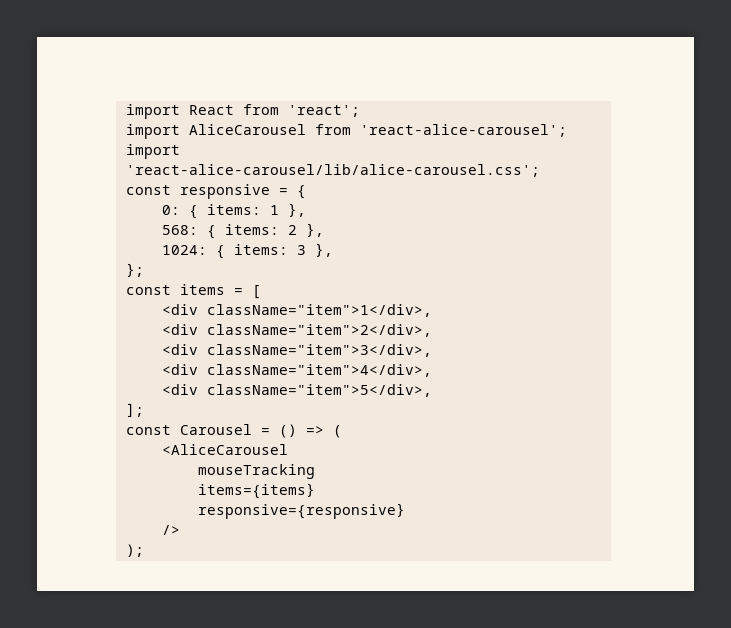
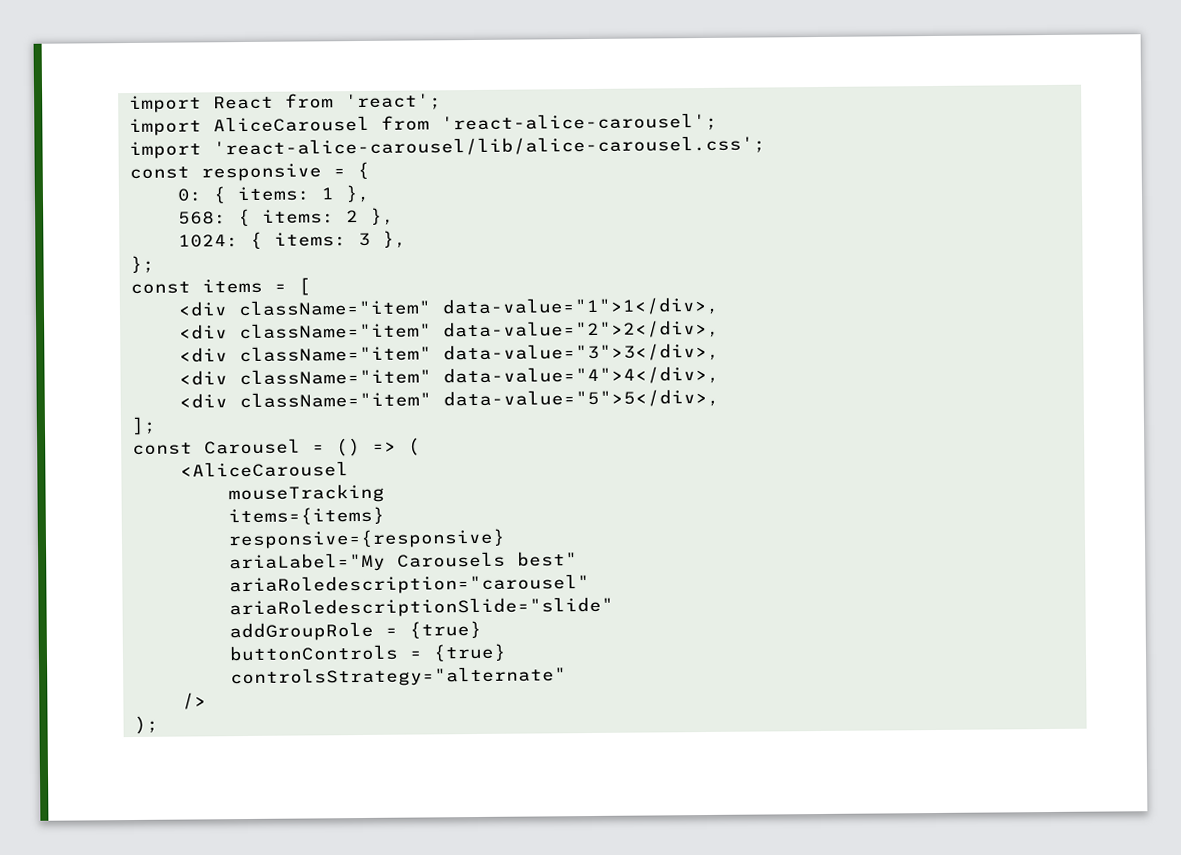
- <div className="item">1</div>,
- <div className="item">2</div>,
- <div className="item">3</div>,
- <div className="item">4</div>,
- <div className="item">5</div>,
+ <div className="item" data-value="1">1</div>,
+ <div className="item" data-value="2">2</div>,
+ <div className="item" data-value="3">3</div>,
+ <div className="item" data-value="4">4</div>,
+ <div className="item" data-value="5">5</div>,
+ ariaLabel="My Carousels best"
+ ariaRoledescription="carousel"
+ ariaRoledescriptionSlide="slide"
+ addGroupRole = {true}
+ buttonControls = {true}
+ controlsStrategy="alternate"

